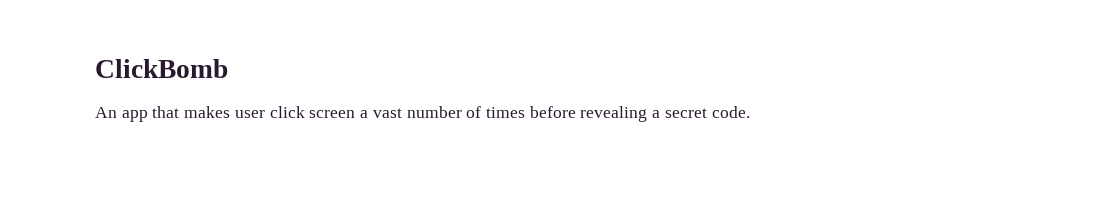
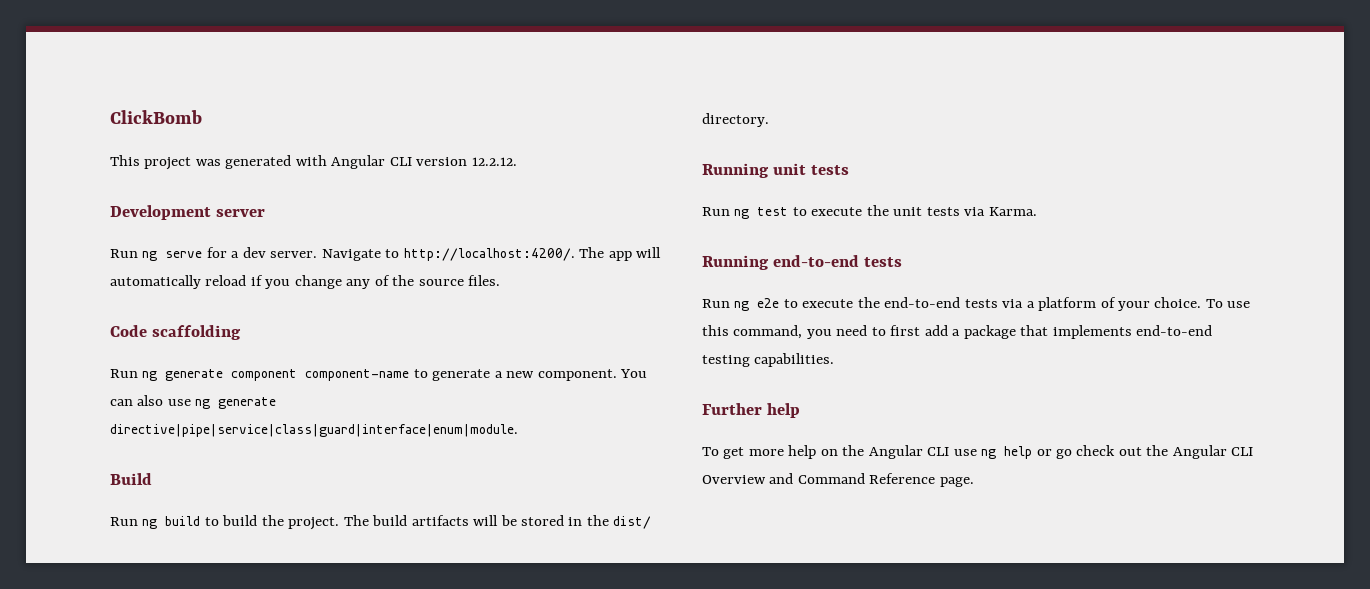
- An app that makes user click screen a vast number of times before revealing a secret code.
+ This project was generated with Angular CLI version 12.2.12.
+ Development server
+ Run ng serve for a dev server. Navigate to http://localhost:4200/. The app will automatically reload if you change any of the source files.
+ Code scaffolding
+ Run ng generate component component-name to generate a new component. You can also use ng generate directive|pipe|service|class|guard|interface|enum|module.
+ Build
+ Run ng build to build the project. The build artifacts will be stored in the dist/ directory.
+ Running unit tests
+ Run ng test to execute the unit tests via Karma.
+ Running end-to-end tests
+ Run ng e2e to execute the end-to-end tests via a platform of your choice. To use this command, you need to first add a package that implements end-to-end testing capabilities.
+ Further help
+ To get more help on the Angular CLI use ng help or go check out the Angular CLI Overview and Command Reference page.

